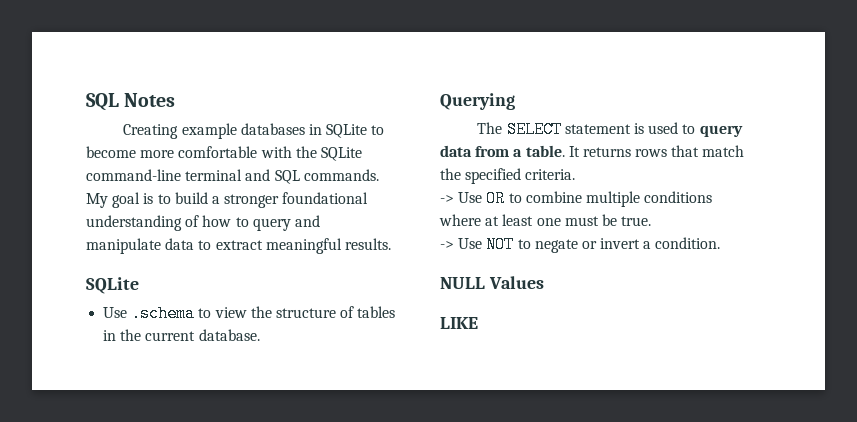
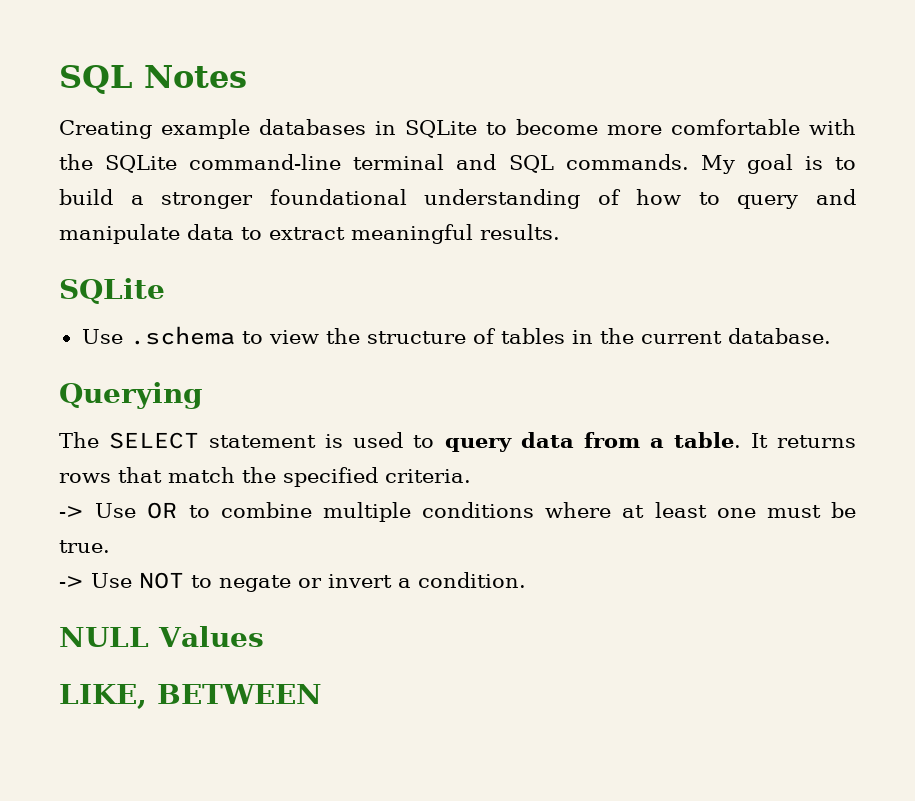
- LIKE
+ LIKE, BETWEEN

